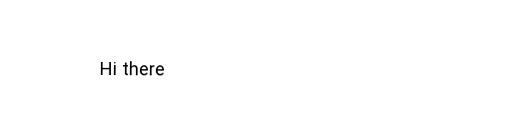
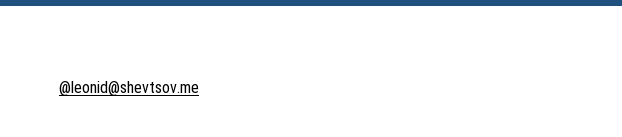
- Hi there
+ @leonid@shevtsov.me

